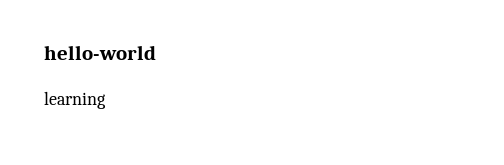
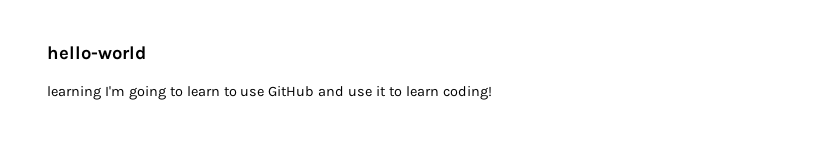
- learning
+ learning I'm going to learn to use GitHub and use it to learn coding!

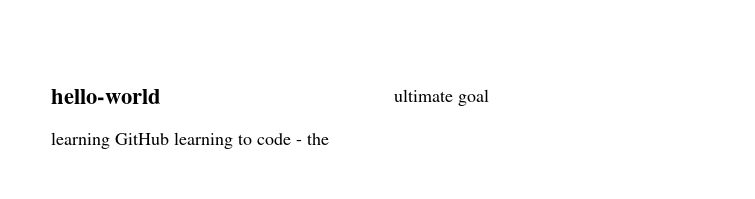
- learning I'm going to learn to use GitHub and use it to learn coding!
+ learning GitHub learning to code - the ultimate goal

